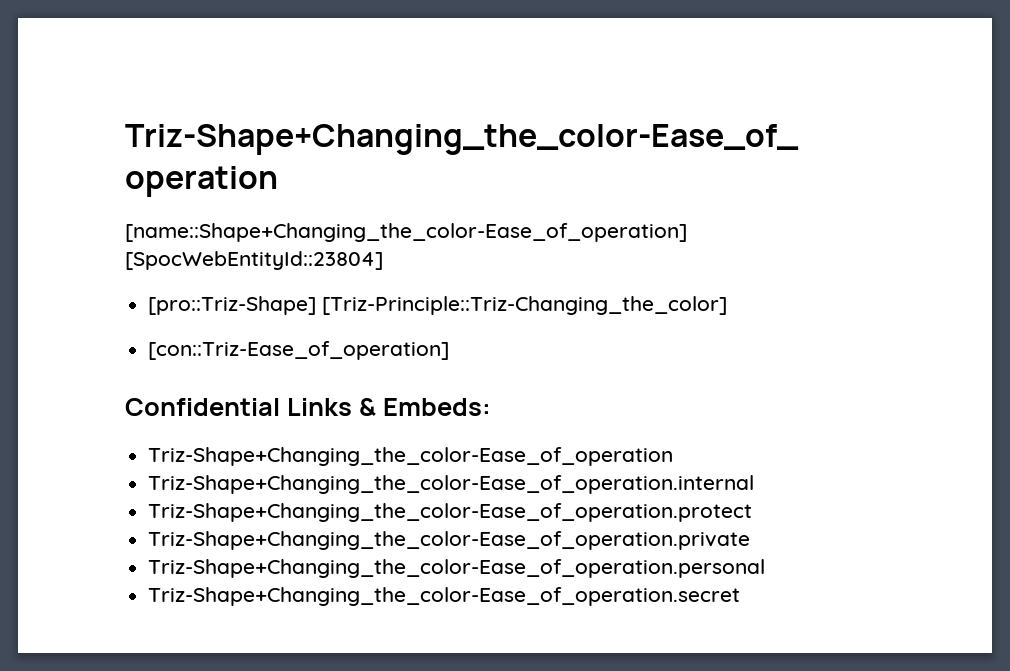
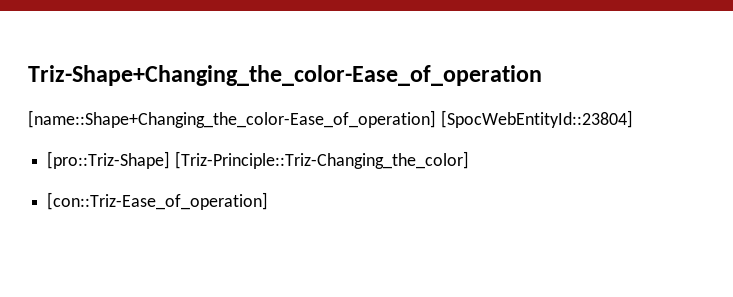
- Confidential Links & Embeds:
- Triz-Shape+Changing_the_color-Ease_of_operation
- Triz-Shape+Changing_the_color-Ease_of_operation.internal
- Triz-Shape+Changing_the_color-Ease_of_operation.protect
- Triz-Shape+Changing_the_color-Ease_of_operation.private
- Triz-Shape+Changing_the_color-Ease_of_operation.personal
- Triz-Shape+Changing_the_color-Ease_of_operation.secret

